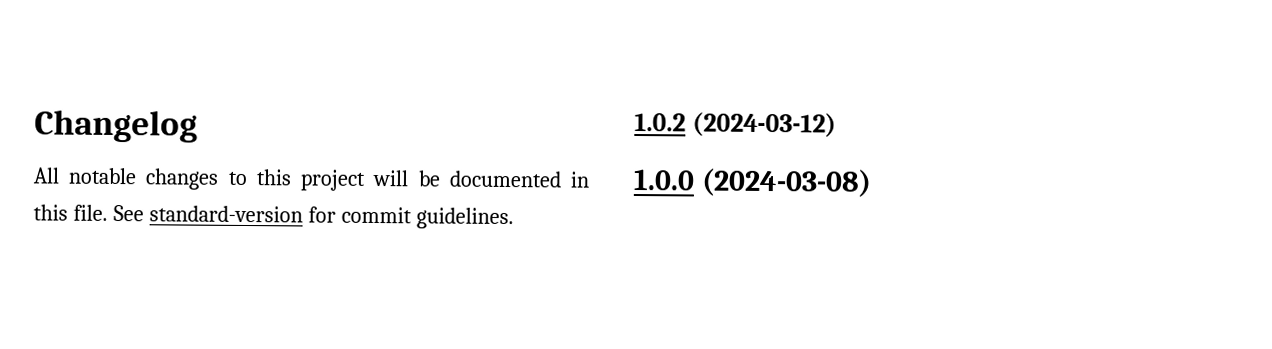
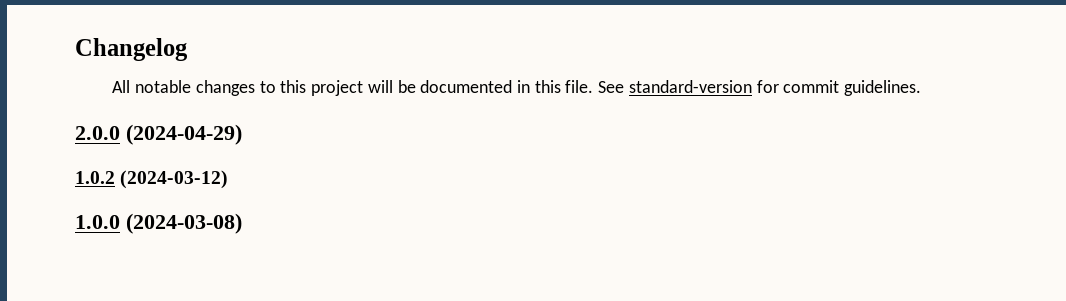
+ 2.0.0 (2024-04-29)

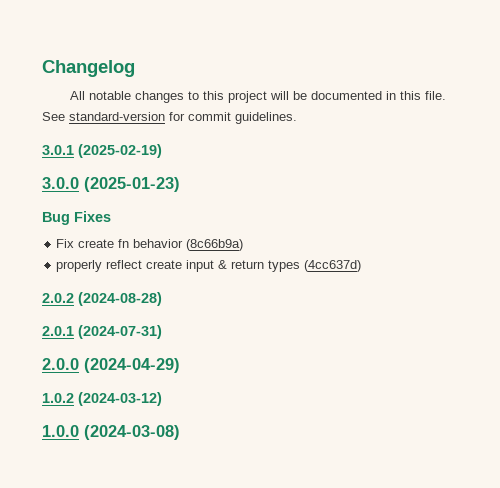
+ 3.0.1 (2025-02-19)
+ 3.0.0 (2025-01-23)
+ Bug Fixes
+ Fix create fn behavior (8c66b9a)
+ properly reflect create input & return types (4cc637d)
+ 2.0.2 (2024-08-28)
+ 2.0.1 (2024-07-31)

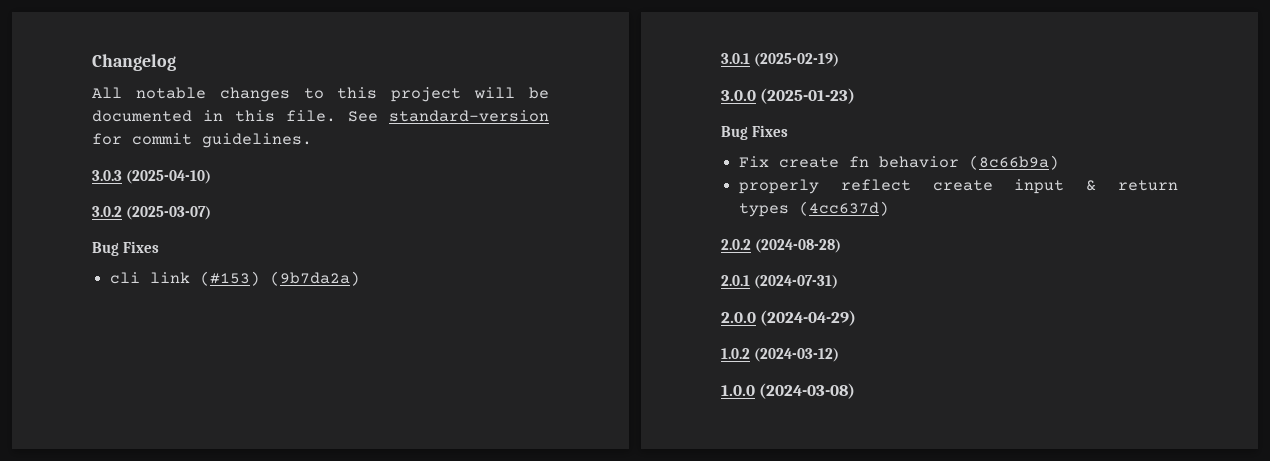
+ 3.0.3 (2025-04-10)
+ 3.0.2 (2025-03-07)
+ Bug Fixes
+ cli link (#153) (9b7da2a)

